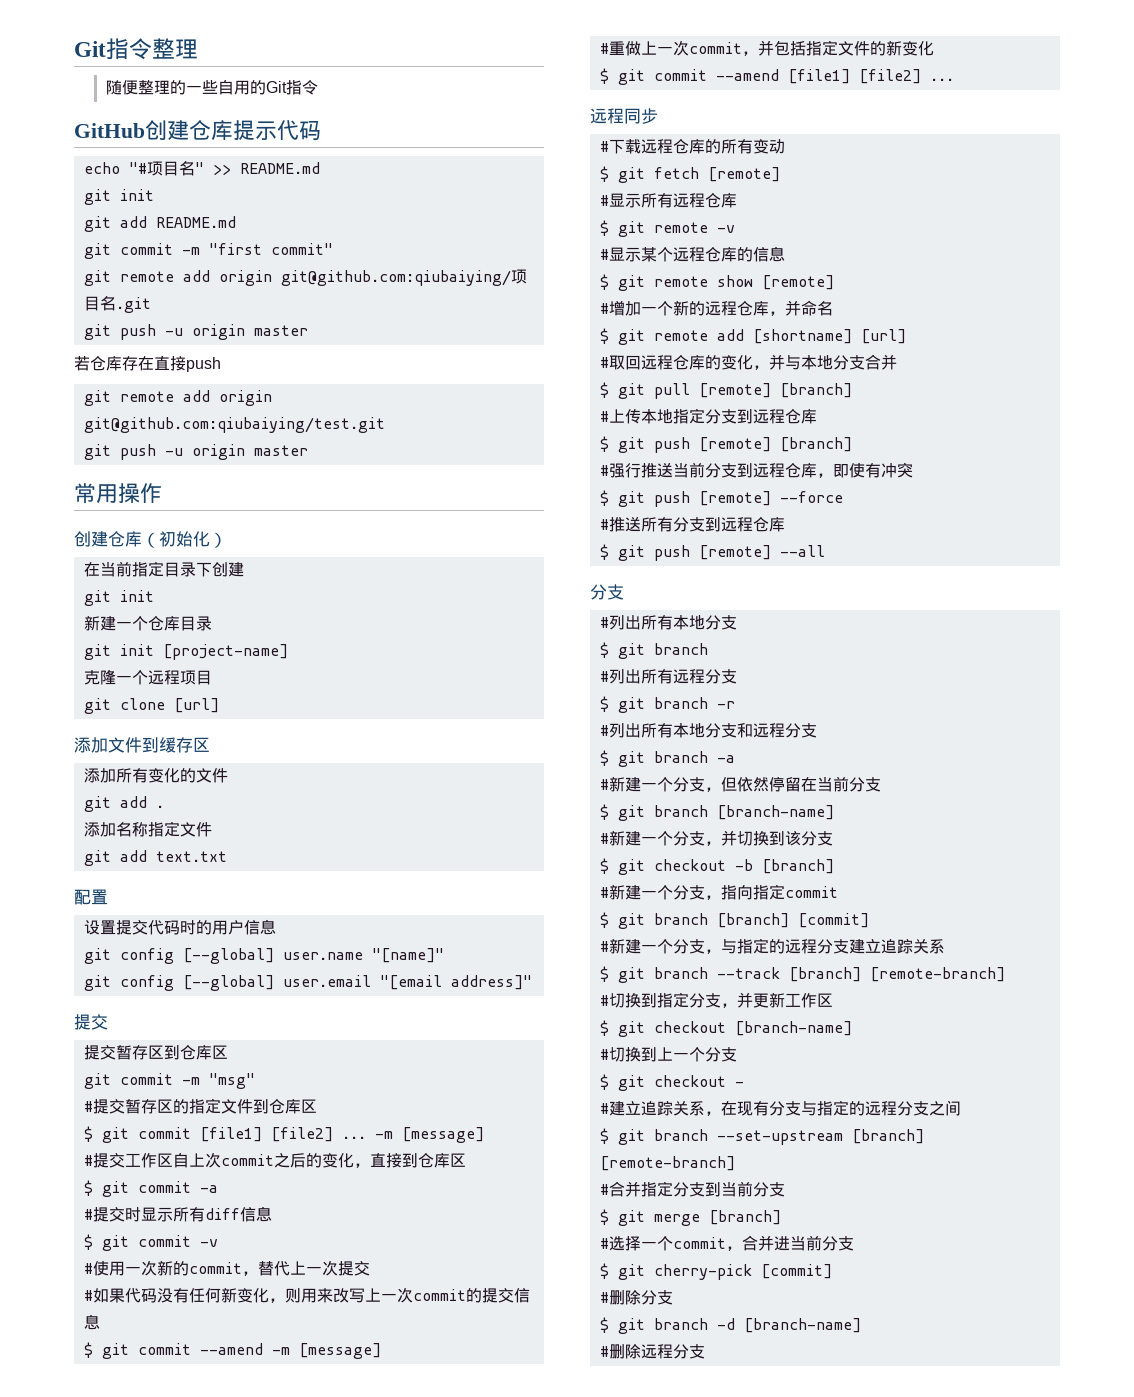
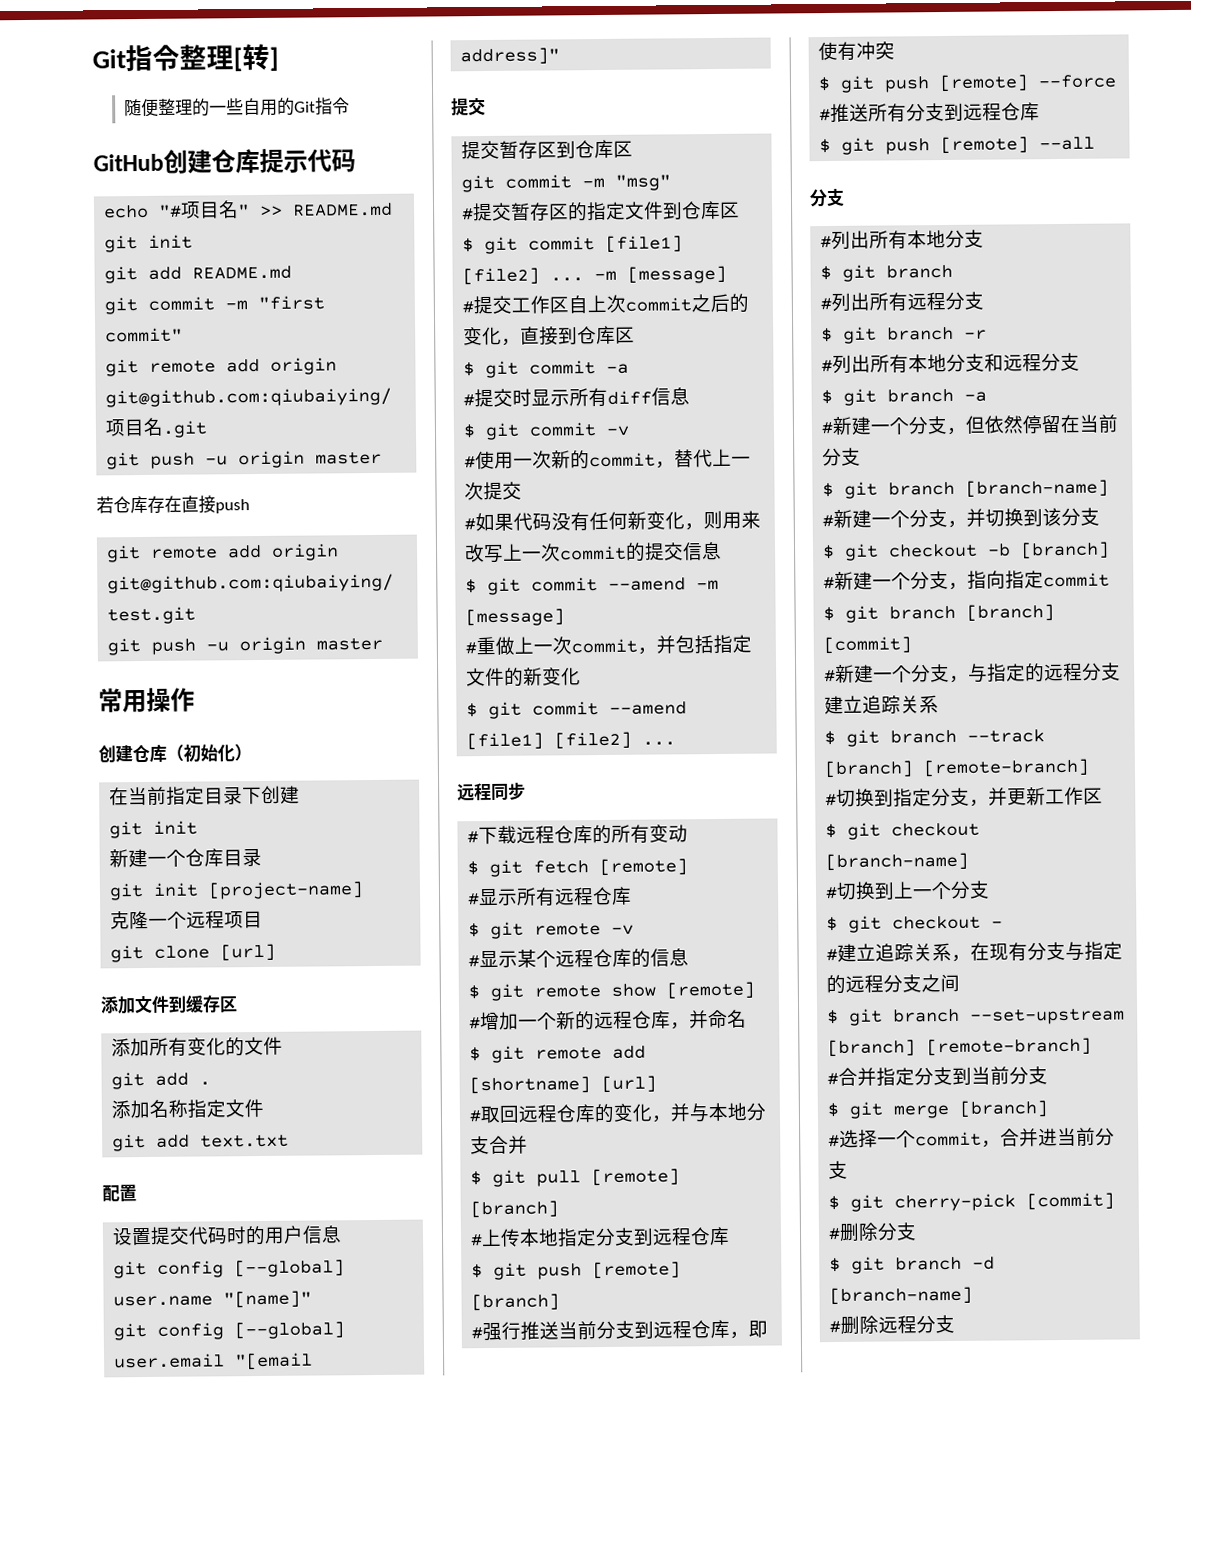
- Git指令整理
+ Git指令整理[转]

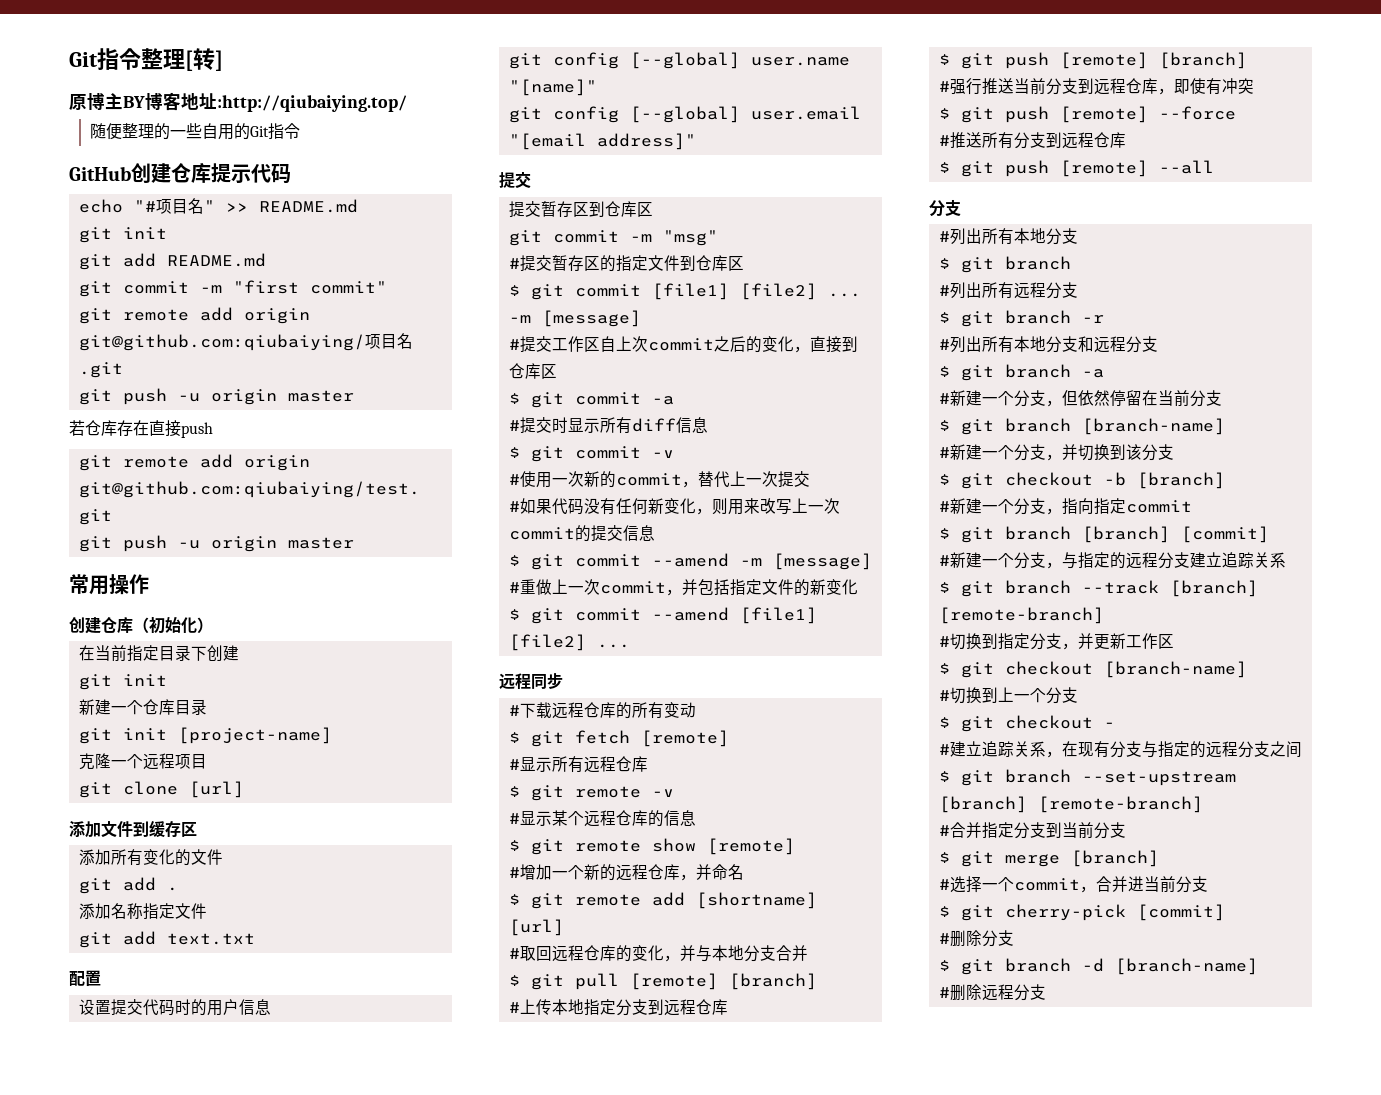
+ 原博主BY博客地址:http://qiubaiying.top/

